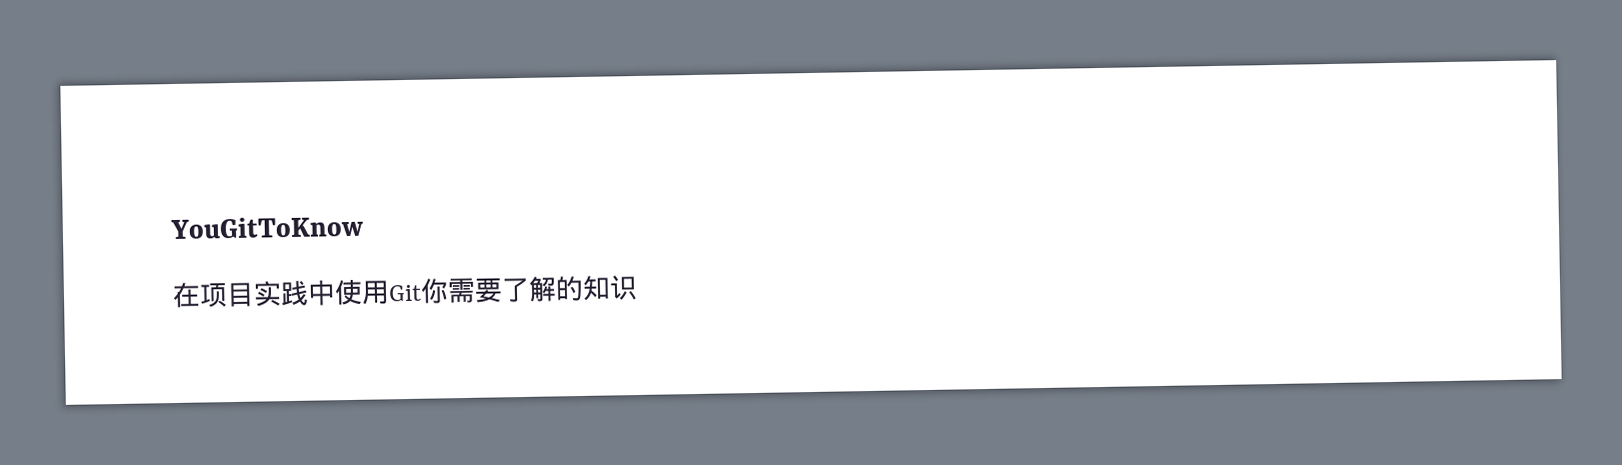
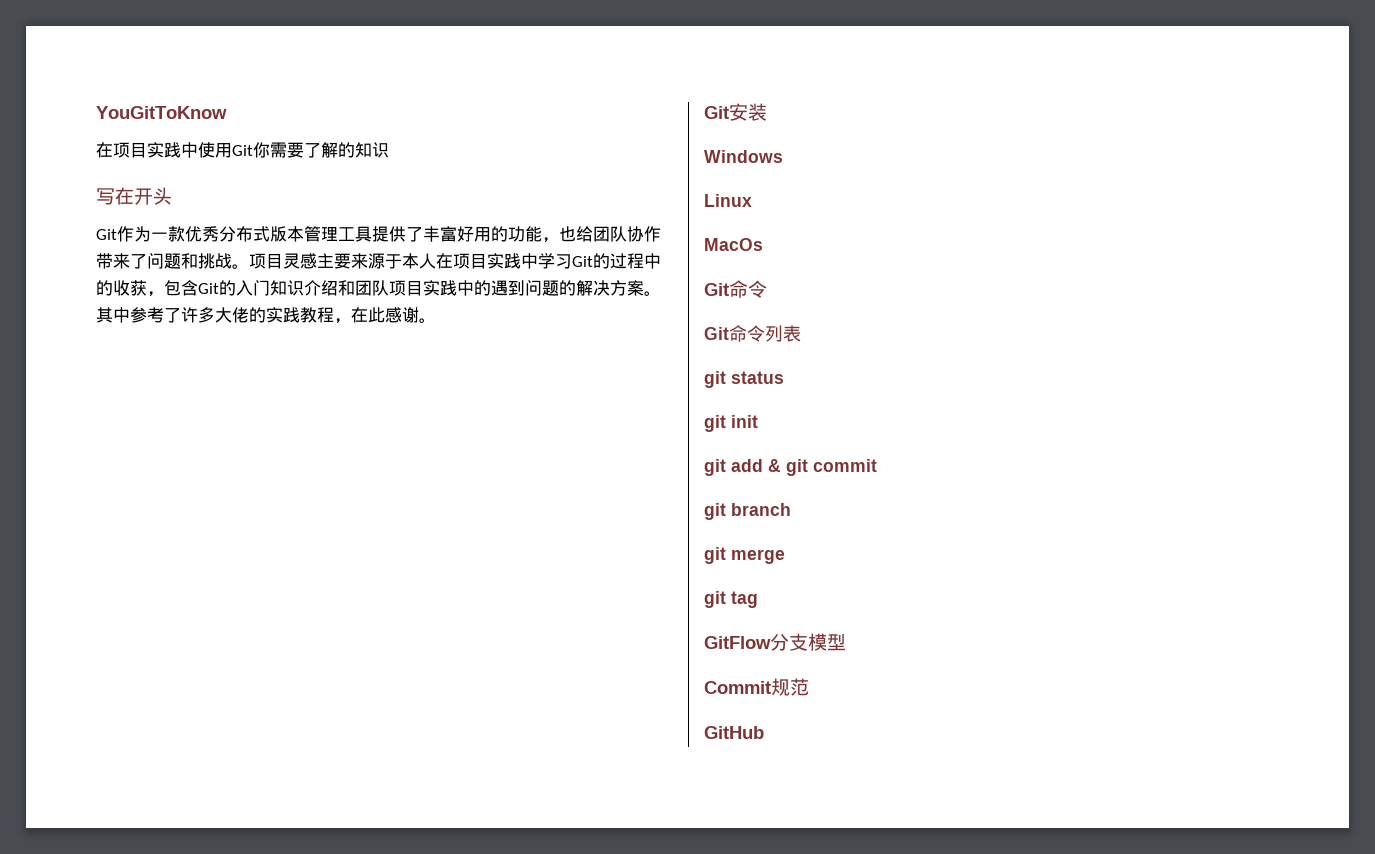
+ 写在开头
+ Git作为一款优秀分布式版本管理工具提供了丰富好用的功能，也给团队协作带来了问题和挑战。项目灵感主要来源于本人在项目实践中学习Git的过程中的收获，包含Git的入门知识介绍和团队项目实践中的遇到问题的解决方案。其中参考了许多大佬的实践教程，在此感谢。
+ Git安装
+ Windows
+ Linux
+ MacOs
+ Git命令
+ Git命令列表
+ git status
+ git init
+ git add & git commit
+ git branch
+ git merge
+ git tag
+ GitFlow分支模型
+ Commit规范
+ GitHub

